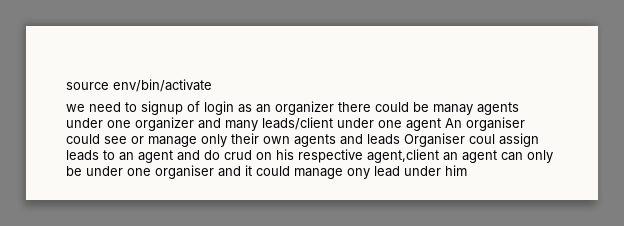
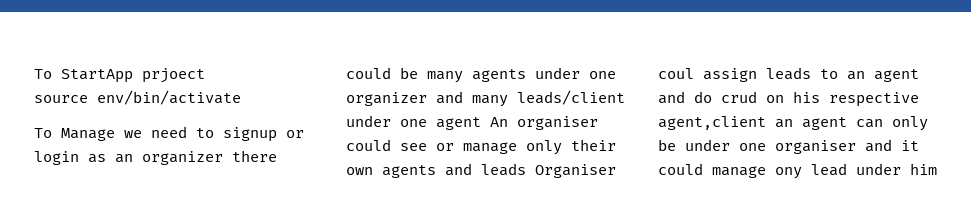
+ To StartApp prjoect
- we need to signup of login as an organizer there could be manay agents under one organizer and many leads/client under one agent An organiser could see or manage only their own agents and leads Organiser coul assign leads to an agent and do crud on his respective agent,client an agent can only be under one organiser and it could manage ony lead under him
+ To Manage we need to signup or login as an organizer there could be many agents under one organizer and many leads/client under one agent An organiser could see or manage only their own agents and leads Organiser coul assign leads to an agent and do crud on his respective agent,client an agent can only be under one organiser and it could manage ony lead under him

